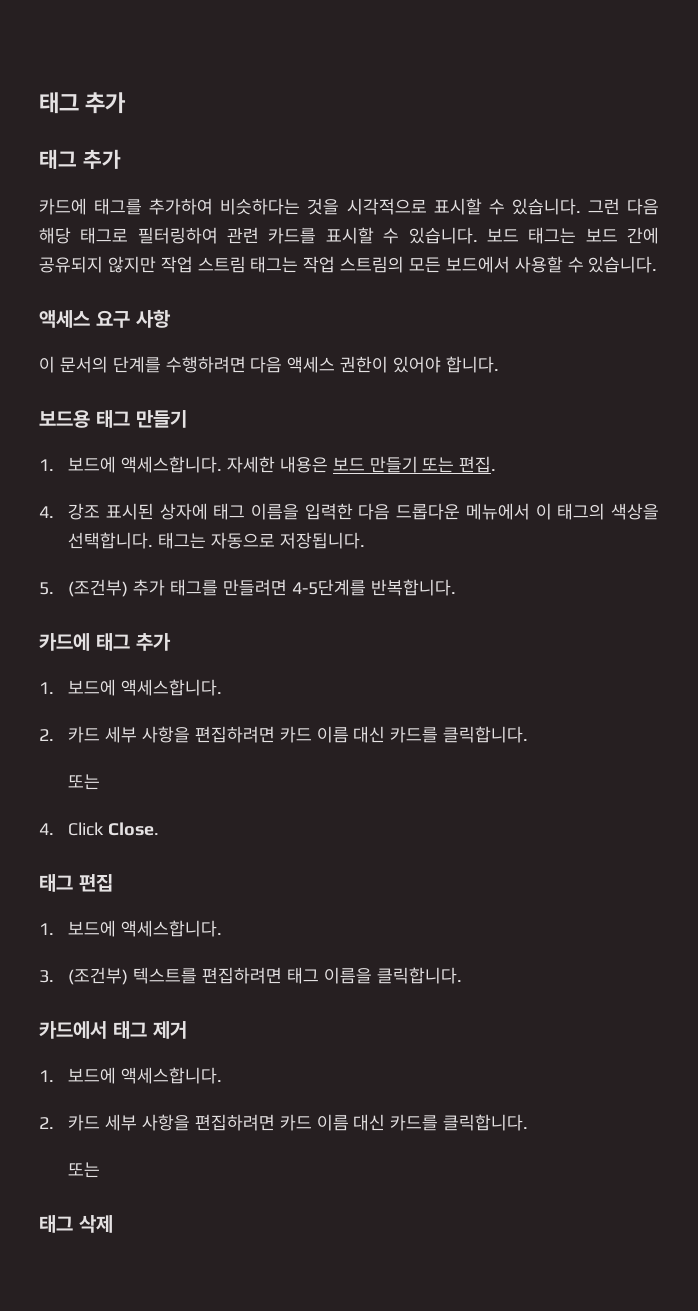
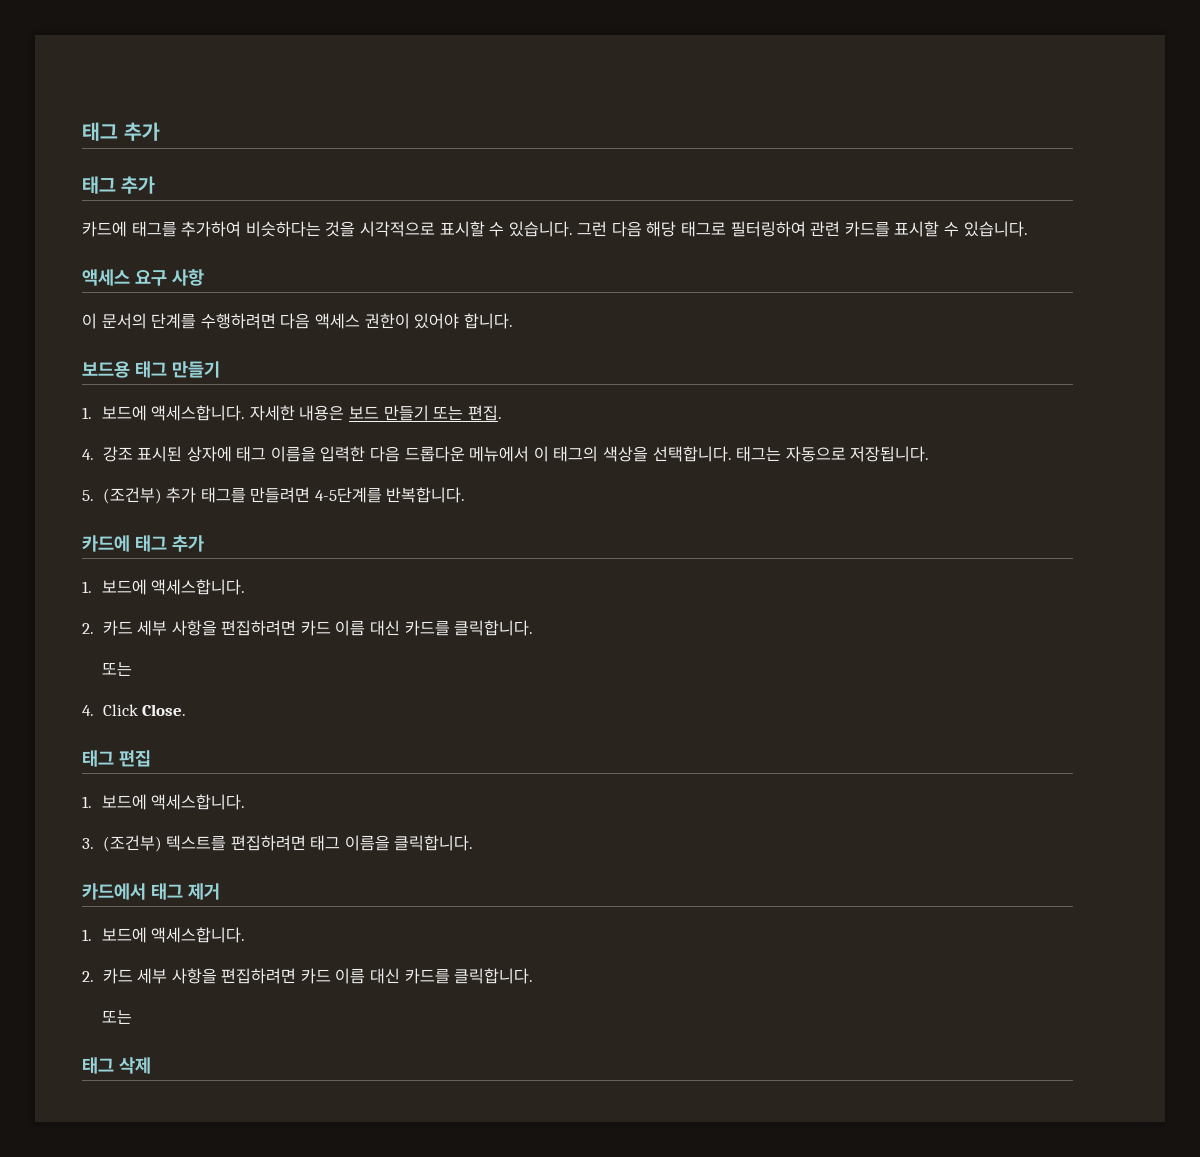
- 보드 태그는 보드 간에 공유되지 않지만 작업 스트림 태그는 작업 스트림의 모든 보드에서 사용할 수 있습니다.

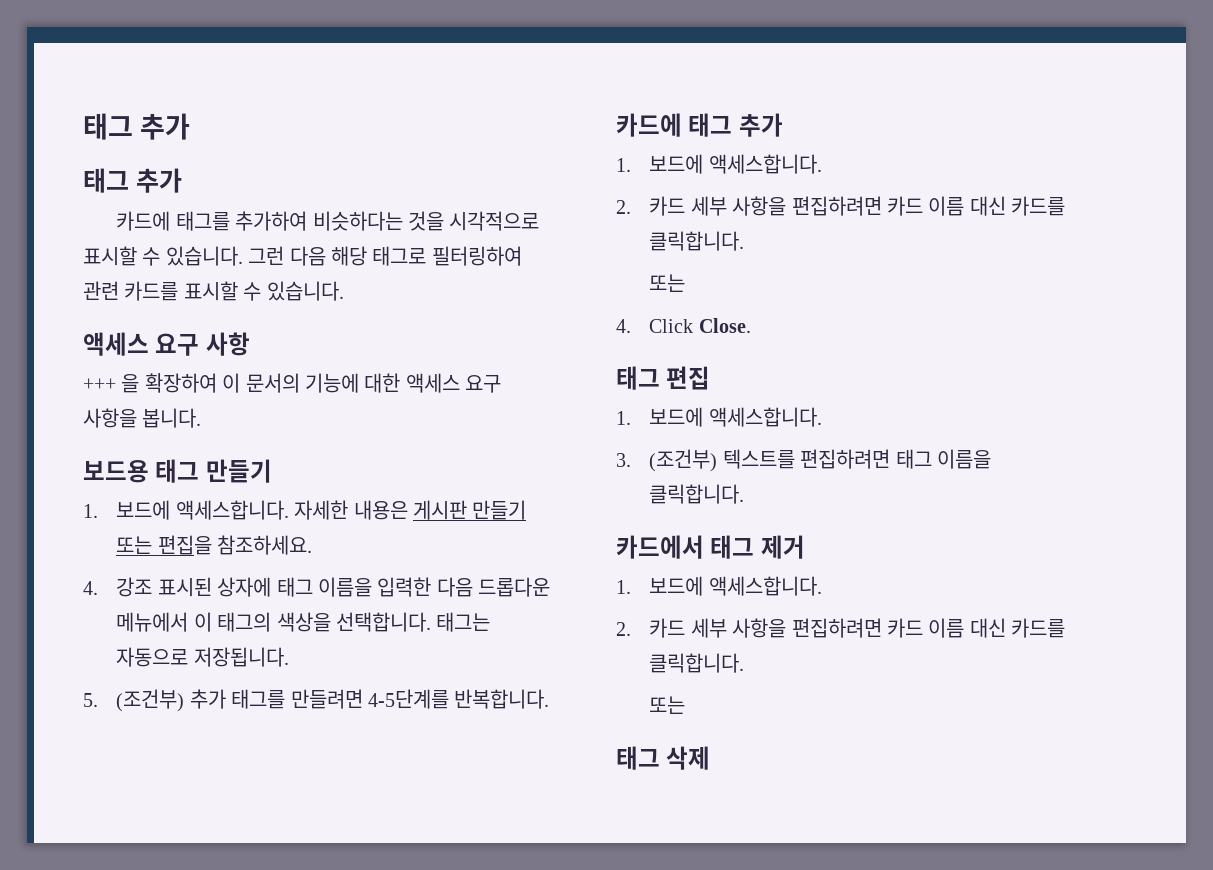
- 이 문서의 단계를 수행하려면 다음 액세스 권한이 있어야 합니다.
+ +++ 을 확장하여 이 문서의 기능에 대한 액세스 요구 사항을 봅니다.
- 자세한 내용은 보드 만들기 또는 편집.
+ 자세한 내용은 게시판 만들기 또는 편집을 참조하세요.

